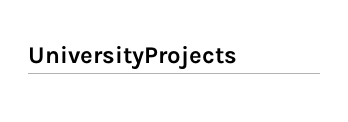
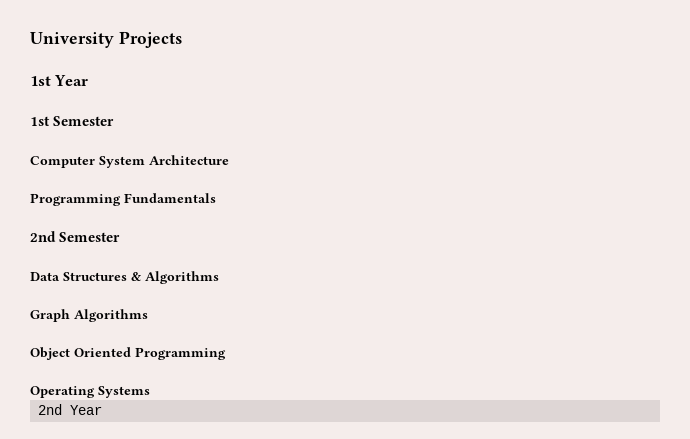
- UniversityProjects
+ University Projects
+ 1st Year
+ 1st Semester
+ Computer System Architecture
+ Programming Fundamentals
+ 2nd Semester
+ Data Structures & Algorithms
+ Graph Algorithms
+ Object Oriented Programming
+ Operating Systems
+ 2nd Year

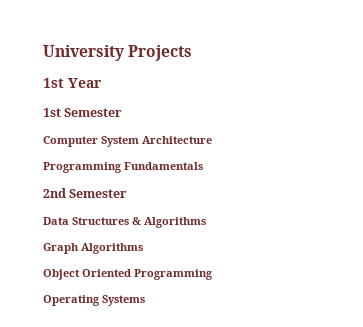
- 2nd Year

